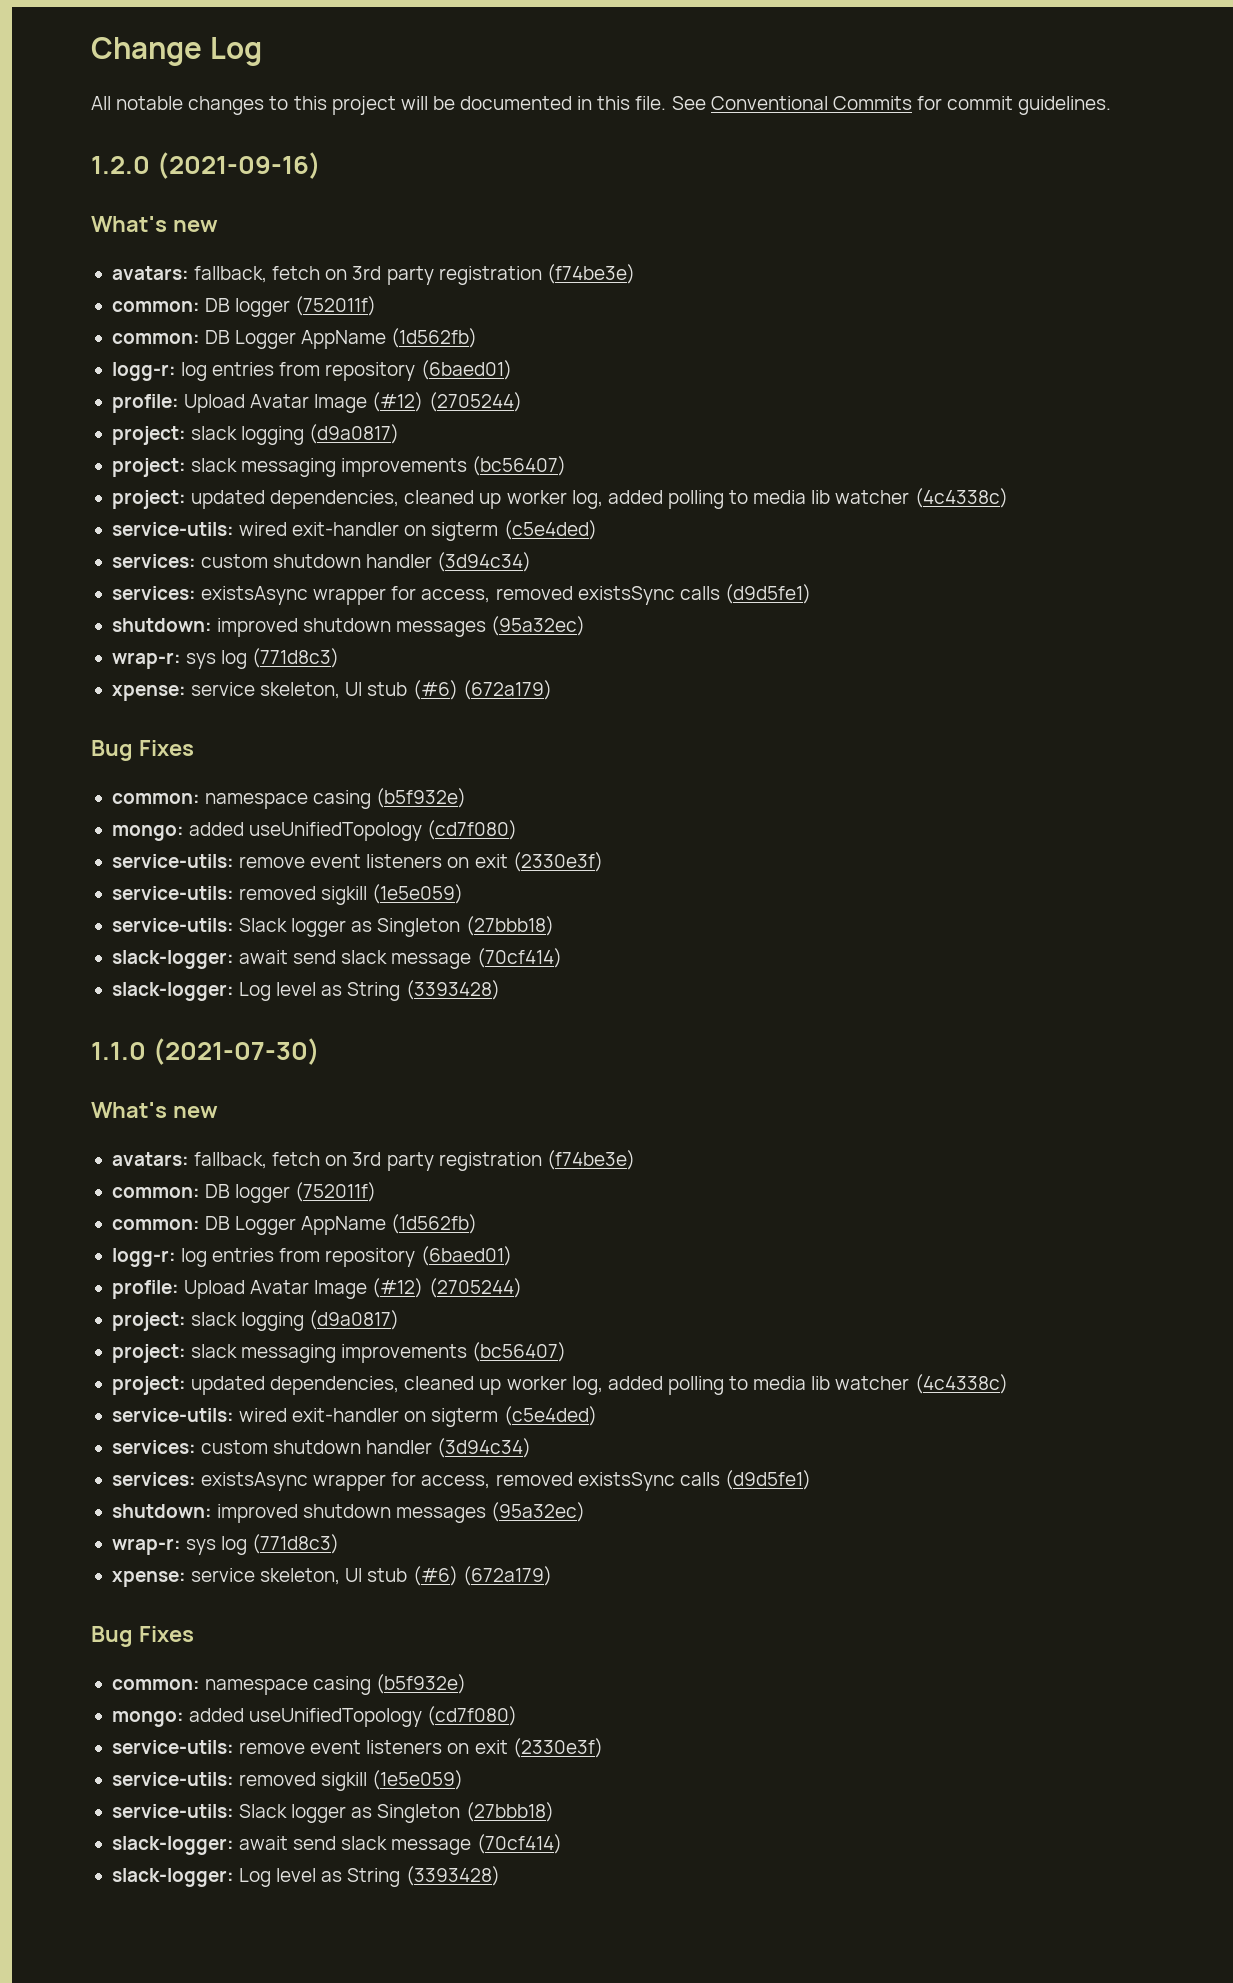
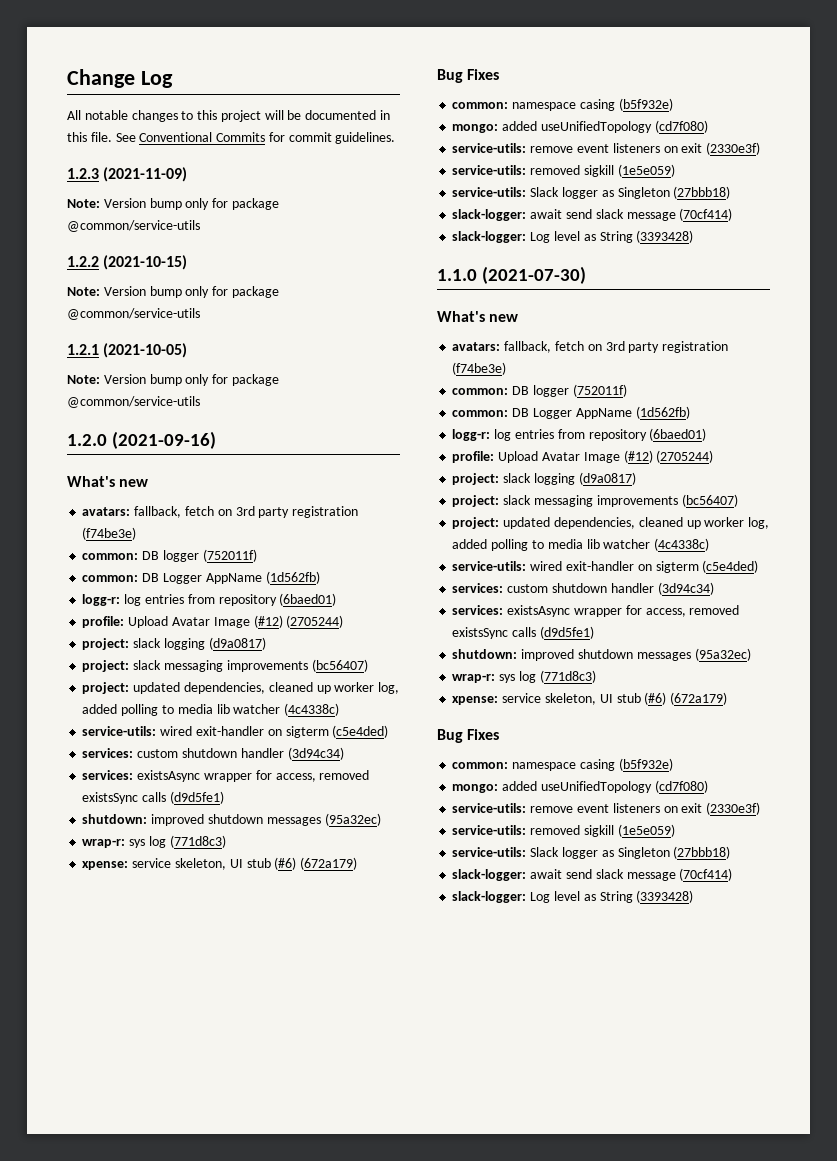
+ 1.2.3 (2021-11-09)
+ Note: Version bump only for package @common/service-utils
+ 1.2.2 (2021-10-15)
+ Note: Version bump only for package @common/service-utils
+ 1.2.1 (2021-10-05)
+ Note: Version bump only for package @common/service-utils

